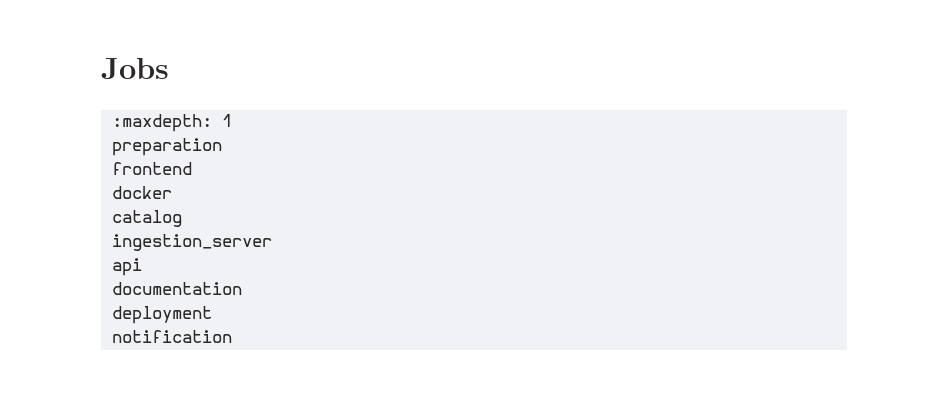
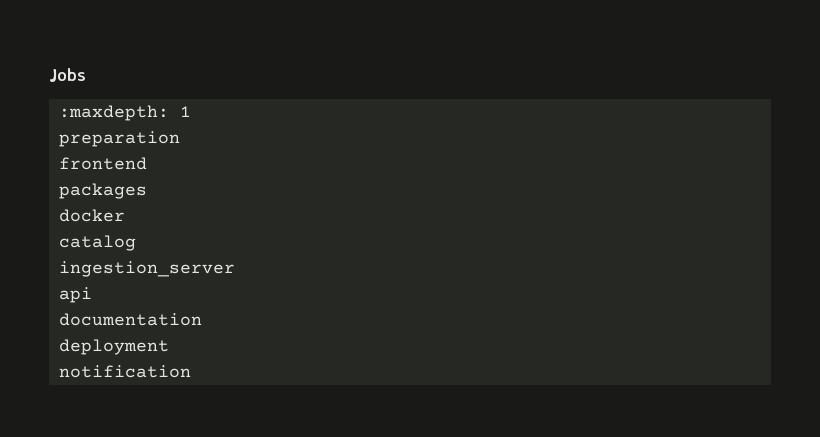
+ packages

